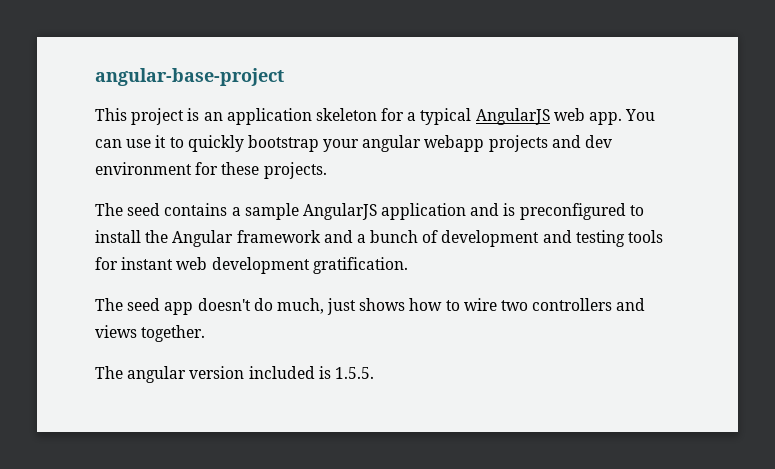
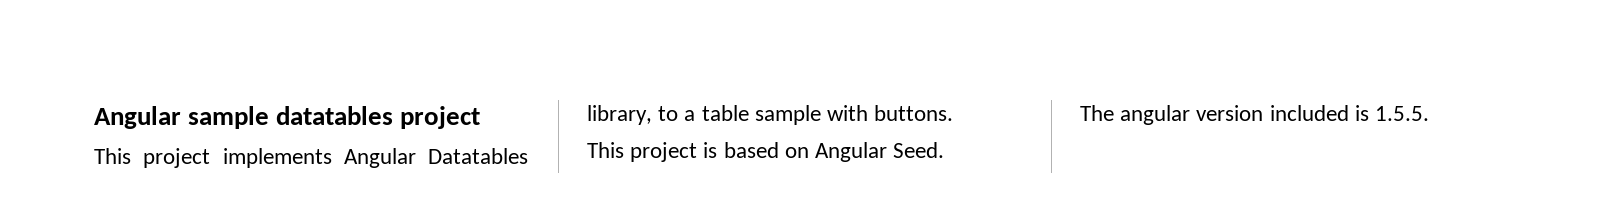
- angular-base-project
- This project is an application skeleton for a typical AngularJS web app. You can use it to quickly bootstrap your angular webapp projects and dev environment for these projects.
- The seed contains a sample AngularJS application and is preconfigured to install the Angular framework and a bunch of development and testing tools for instant web development gratification.
- The seed app doesn't do much, just shows how to wire two controllers and views together.
+ Angular sample datatables project
+ This project implements Angular Datatables library, to a table sample with buttons.
+ This project is based on Angular Seed.

